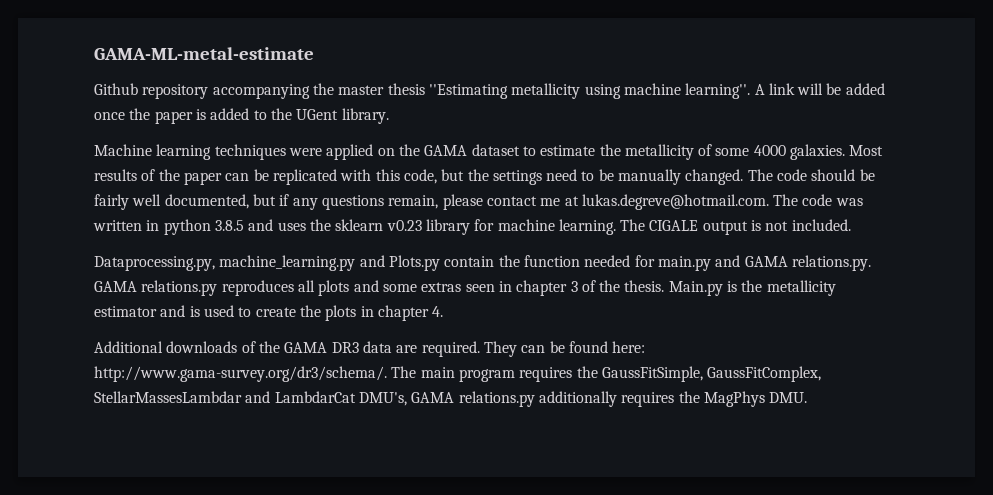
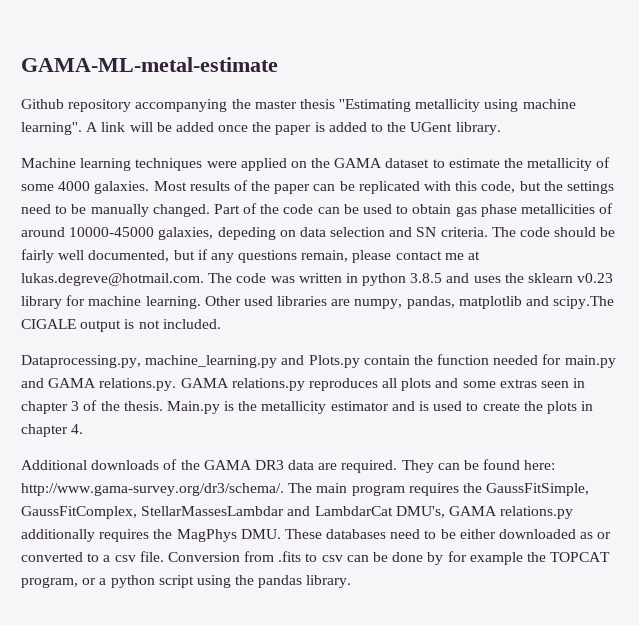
+ Part of the code can be used to obtain gas phase metallicities of around 10000-45000 galaxies, depeding on data selection and SN criteria.
- The CIGALE output is not included.
+ Other used libraries are numpy, pandas, matplotlib and scipy.The CIGALE output is not included.
- They can be found here: http://www.gama-survey.org/dr3/schema/. The main program requires the GaussFitSimple, GaussFitComplex, StellarMassesLambdar and LambdarCat DMU's, GAMA relations.py additionally requires the MagPhys DMU.
+ They can be found here: http://www.gama-survey.org/dr3/schema/. The main program requires the GaussFitSimple, GaussFitComplex, StellarMassesLambdar and LambdarCat DMU's, GAMA relations.py additionally requires the MagPhys DMU. These databases need to be either downloaded as or converted to a csv file. Conversion from .fits to csv can be done by for example the TOPCAT program, or a python script using the pandas library.

